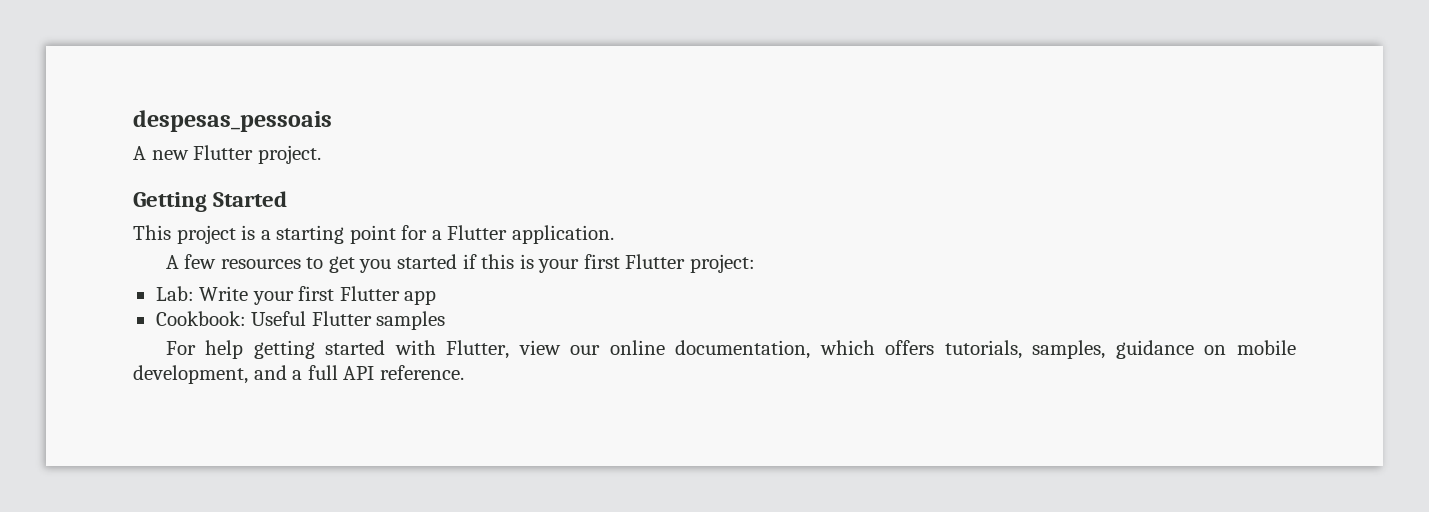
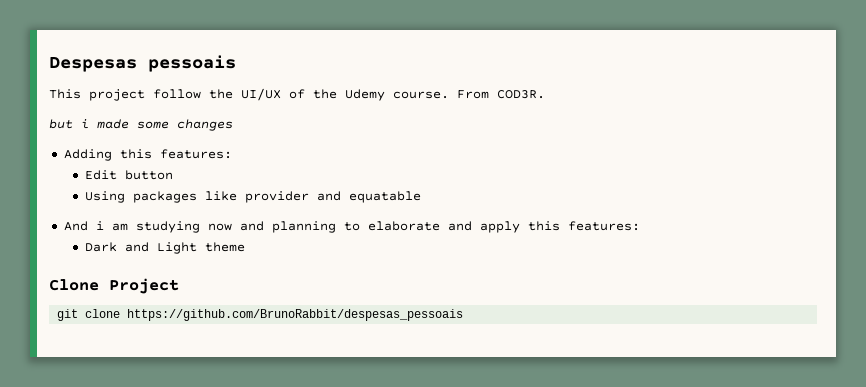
- despesas_pessoais
- A new Flutter project.
- Getting Started
- This project is a starting point for a Flutter application.
- A few resources to get you started if this is your first Flutter project:
- Lab: Write your first Flutter app
- Cookbook: Useful Flutter samples
- For help getting started with Flutter, view our online documentation, which offers tutorials, samples, guidance on mobile development, and a full API reference.
+ Despesas pessoais
+ This project follow the UI/UX of the Udemy course. From COD3R.
+ but i made some changes
+ Adding this features:
+ Edit button
+ Using packages like provider and equatable
+ And i am studying now and planning to elaborate and apply this features:
+ Dark and Light theme
+ Clone Project
+ git clone https://github.com/BrunoRabbit/despesas_pessoais

